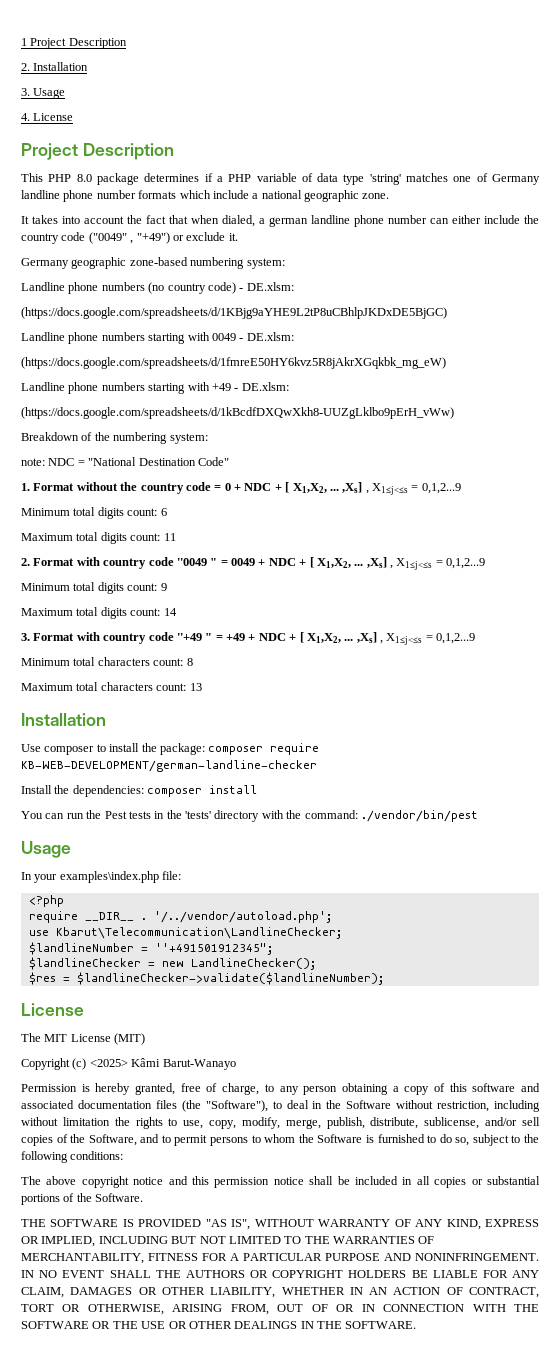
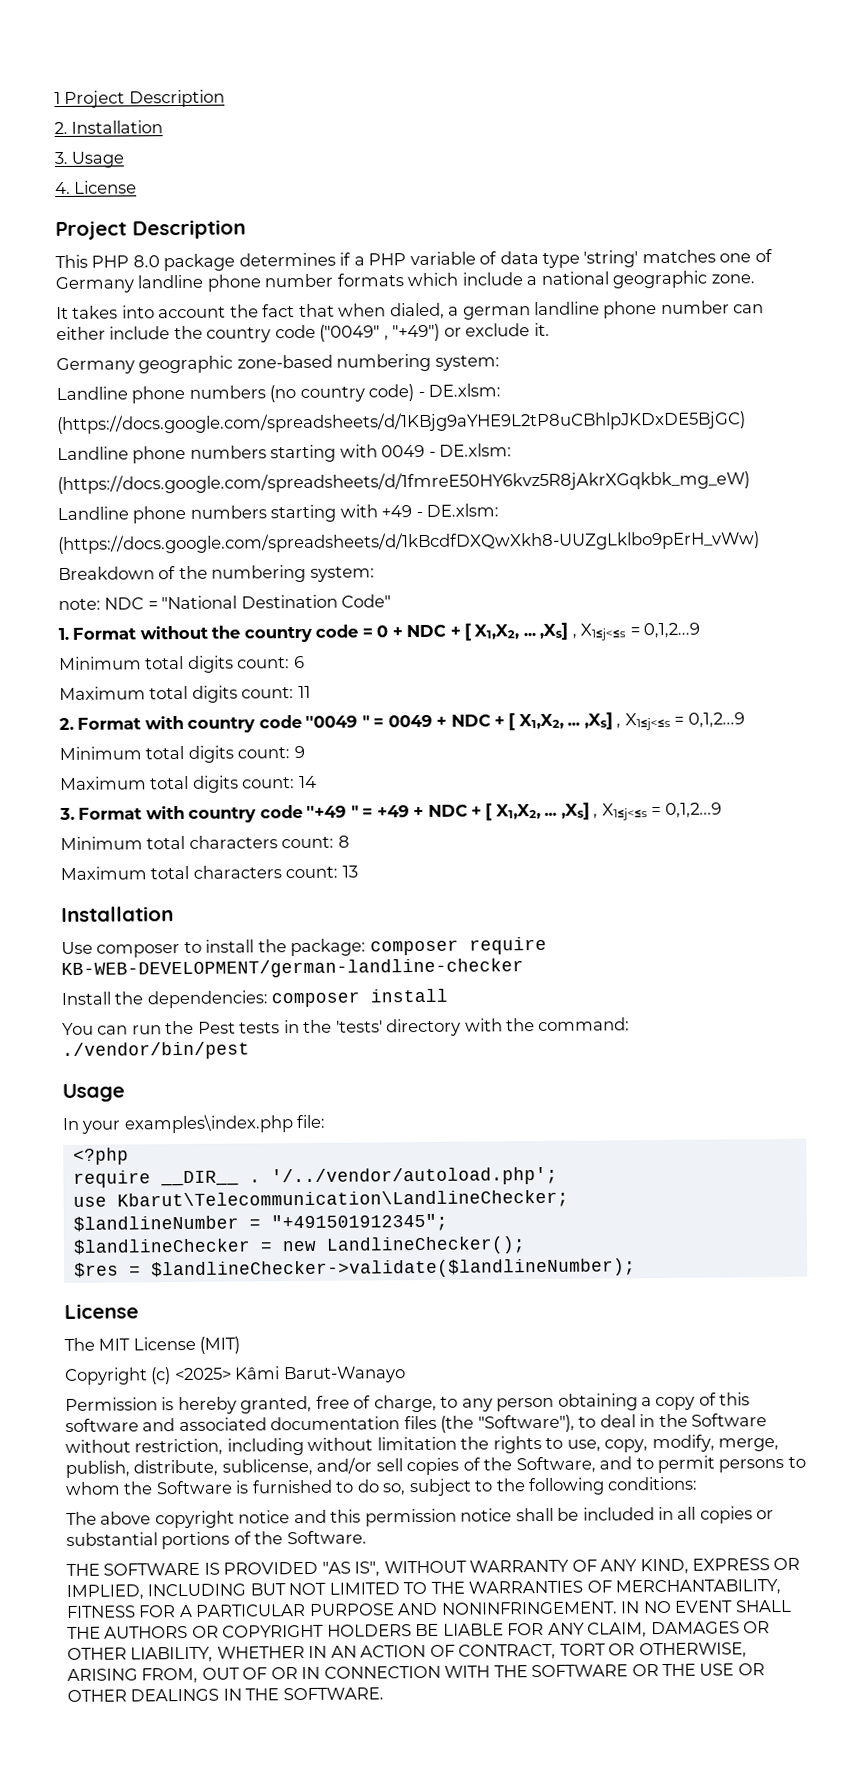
- $landlineNumber = ''+491501912345";
+ $landlineNumber = "+491501912345";

